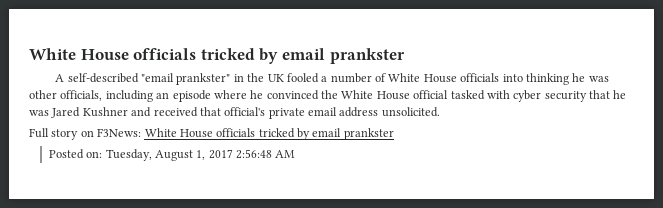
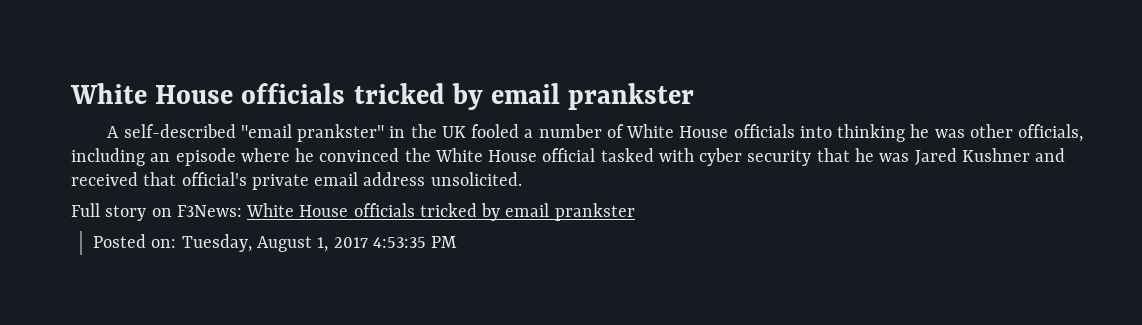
- Posted on: Tuesday, August 1, 2017 2:56:48 AM
+ Posted on: Tuesday, August 1, 2017 4:53:35 PM

